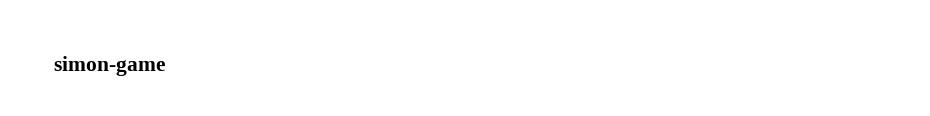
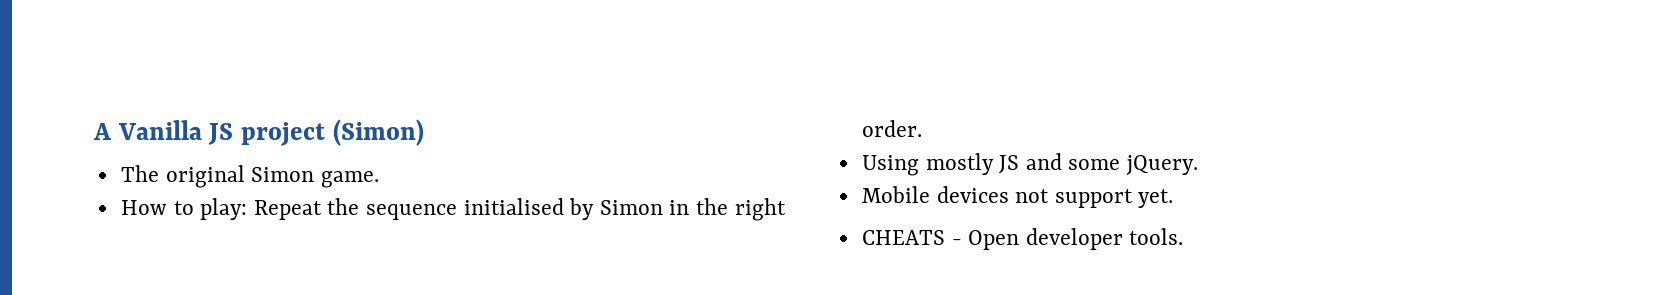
- simon-game
+ A Vanilla JS project (Simon)
+ The original Simon game.
+ How to play: Repeat the sequence initialised by Simon in the right order.
+ Using mostly JS and some jQuery.
+ Mobile devices not support yet.
+ CHEATS - Open developer tools.

